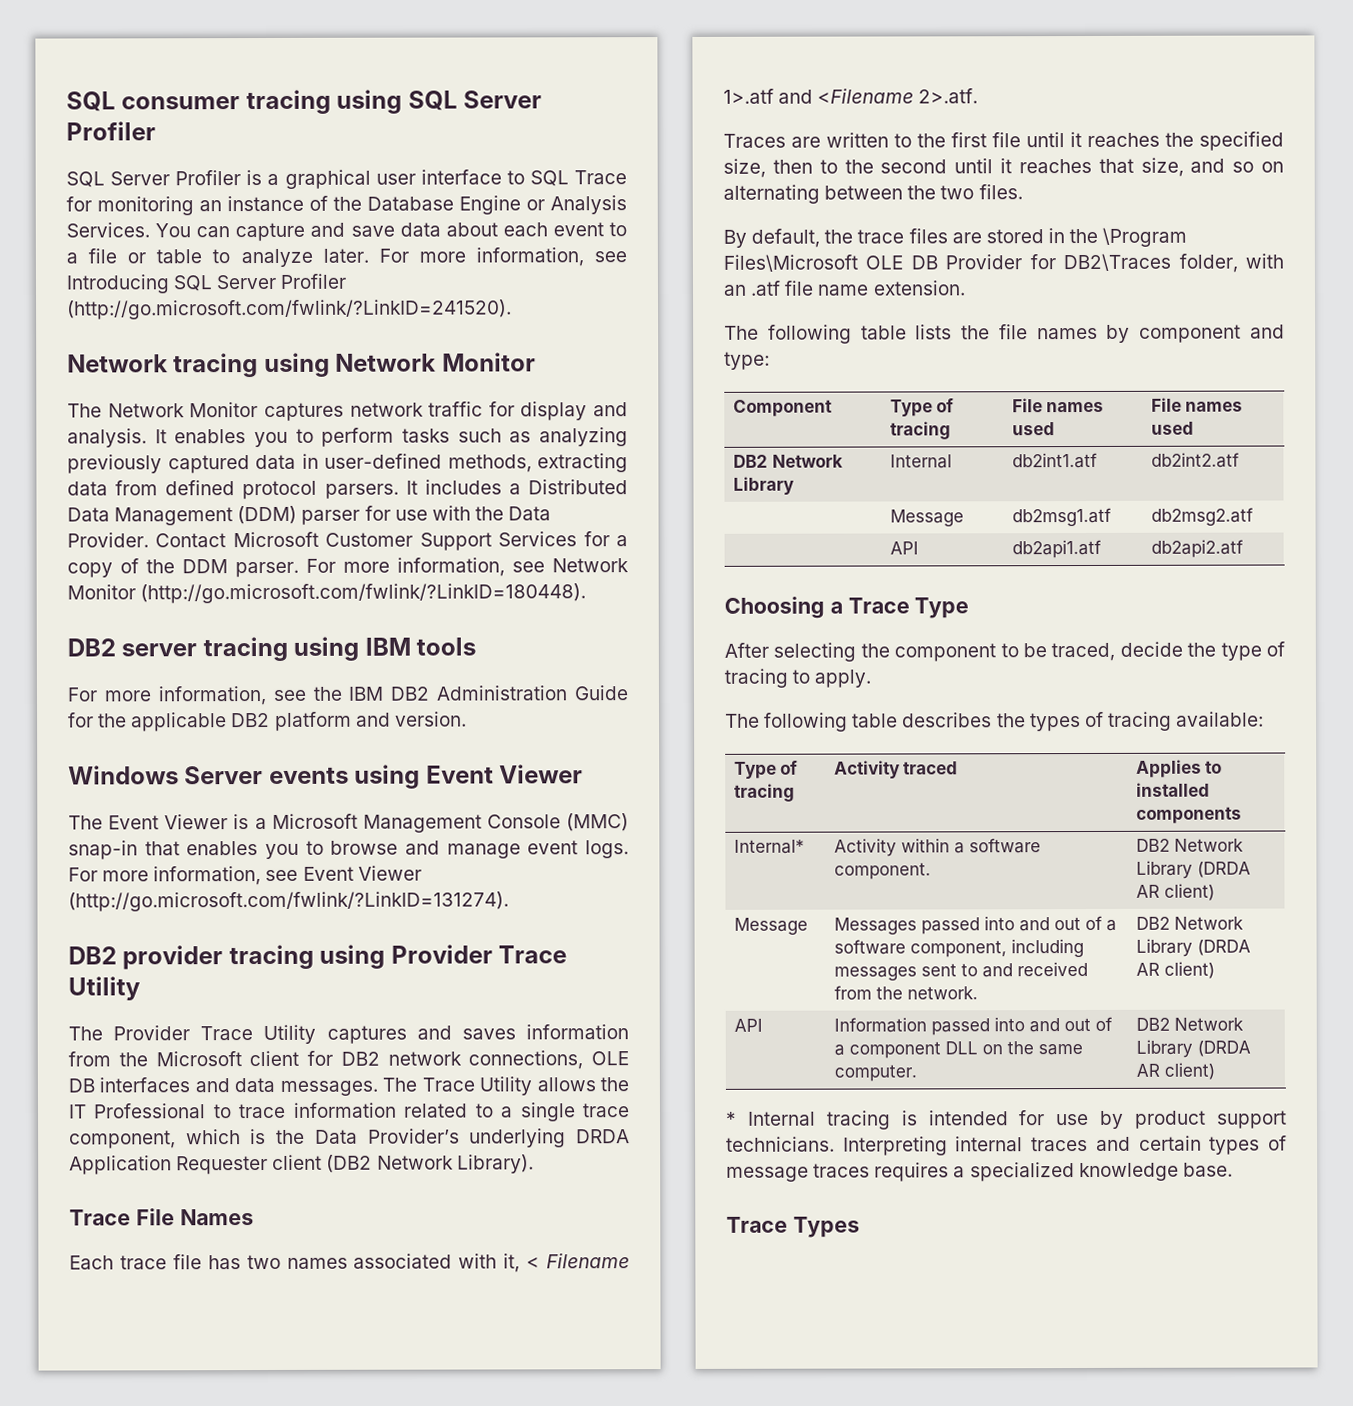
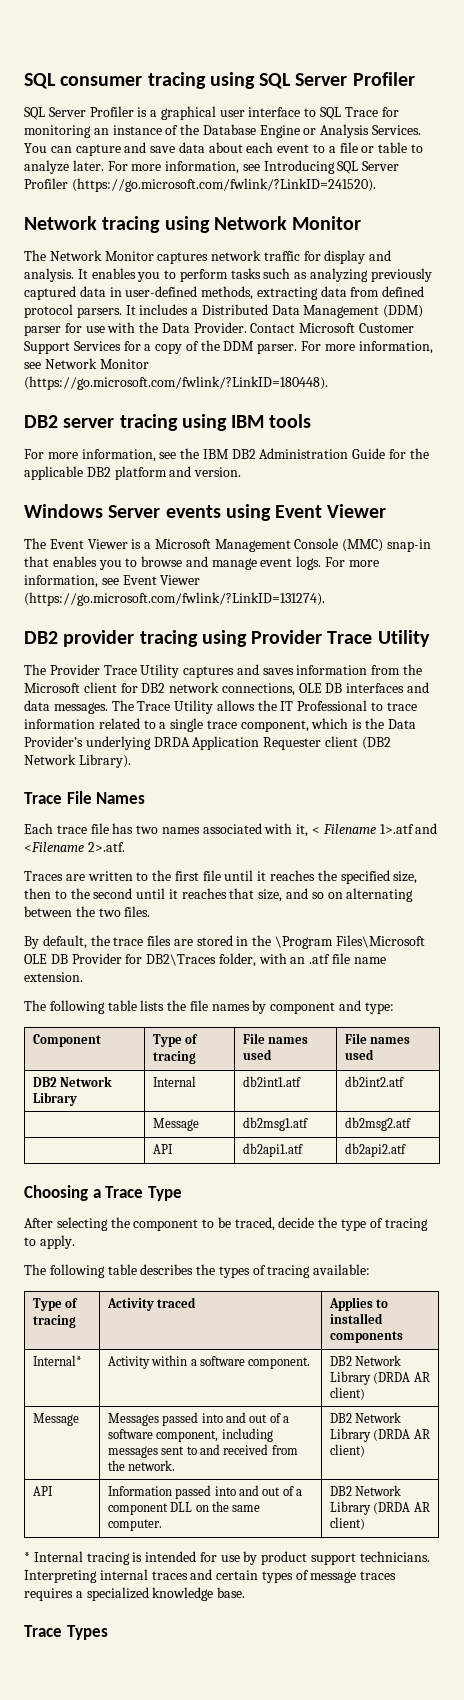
- For more information, see Introducing SQL Server Profiler (http://go.microsoft.com/fwlink/?LinkID=241520).
+ For more information, see Introducing SQL Server Profiler (https://go.microsoft.com/fwlink/?LinkID=241520).
- For more information, see Network Monitor (http://go.microsoft.com/fwlink/?LinkID=180448).
+ For more information, see Network Monitor (https://go.microsoft.com/fwlink/?LinkID=180448).
- For more information, see Event Viewer (http://go.microsoft.com/fwlink/?LinkID=131274).
+ For more information, see Event Viewer (https://go.microsoft.com/fwlink/?LinkID=131274).

